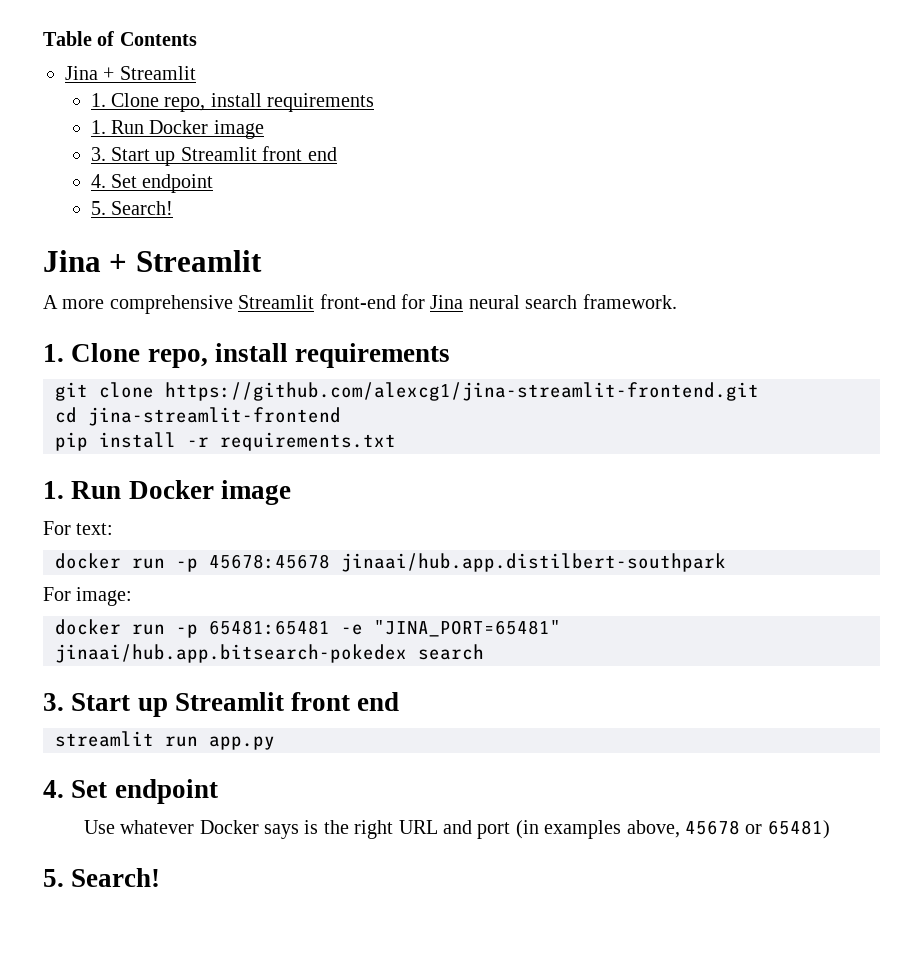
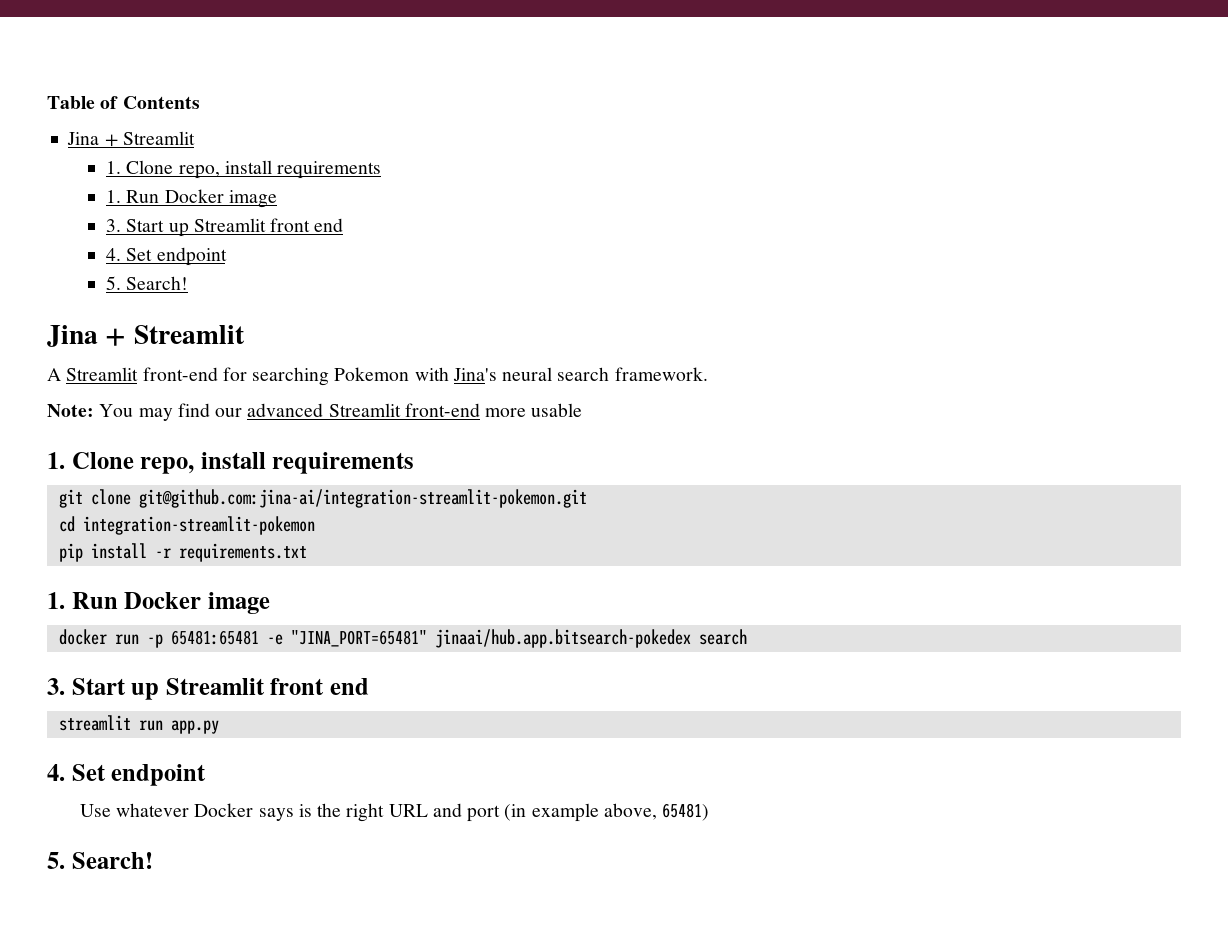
- A more comprehensive Streamlit front-end for Jina neural search framework.
+ A Streamlit front-end for searching Pokemon with Jina's neural search framework.
+ Note: You may find our advanced Streamlit front-end more usable
- git clone https://github.com/alexcg1/jina-streamlit-frontend.git
+ git clone git@github.com:jina-ai/integration-streamlit-pokemon.git
- cd jina-streamlit-frontend
+ cd integration-streamlit-pokemon
- For text:
- docker run -p 45678:45678 jinaai/hub.app.distilbert-southpark
- For image:
- Use whatever Docker says is the right URL and port (in examples above, 45678 or 65481)
+ Use whatever Docker says is the right URL and port (in example above, 65481)

